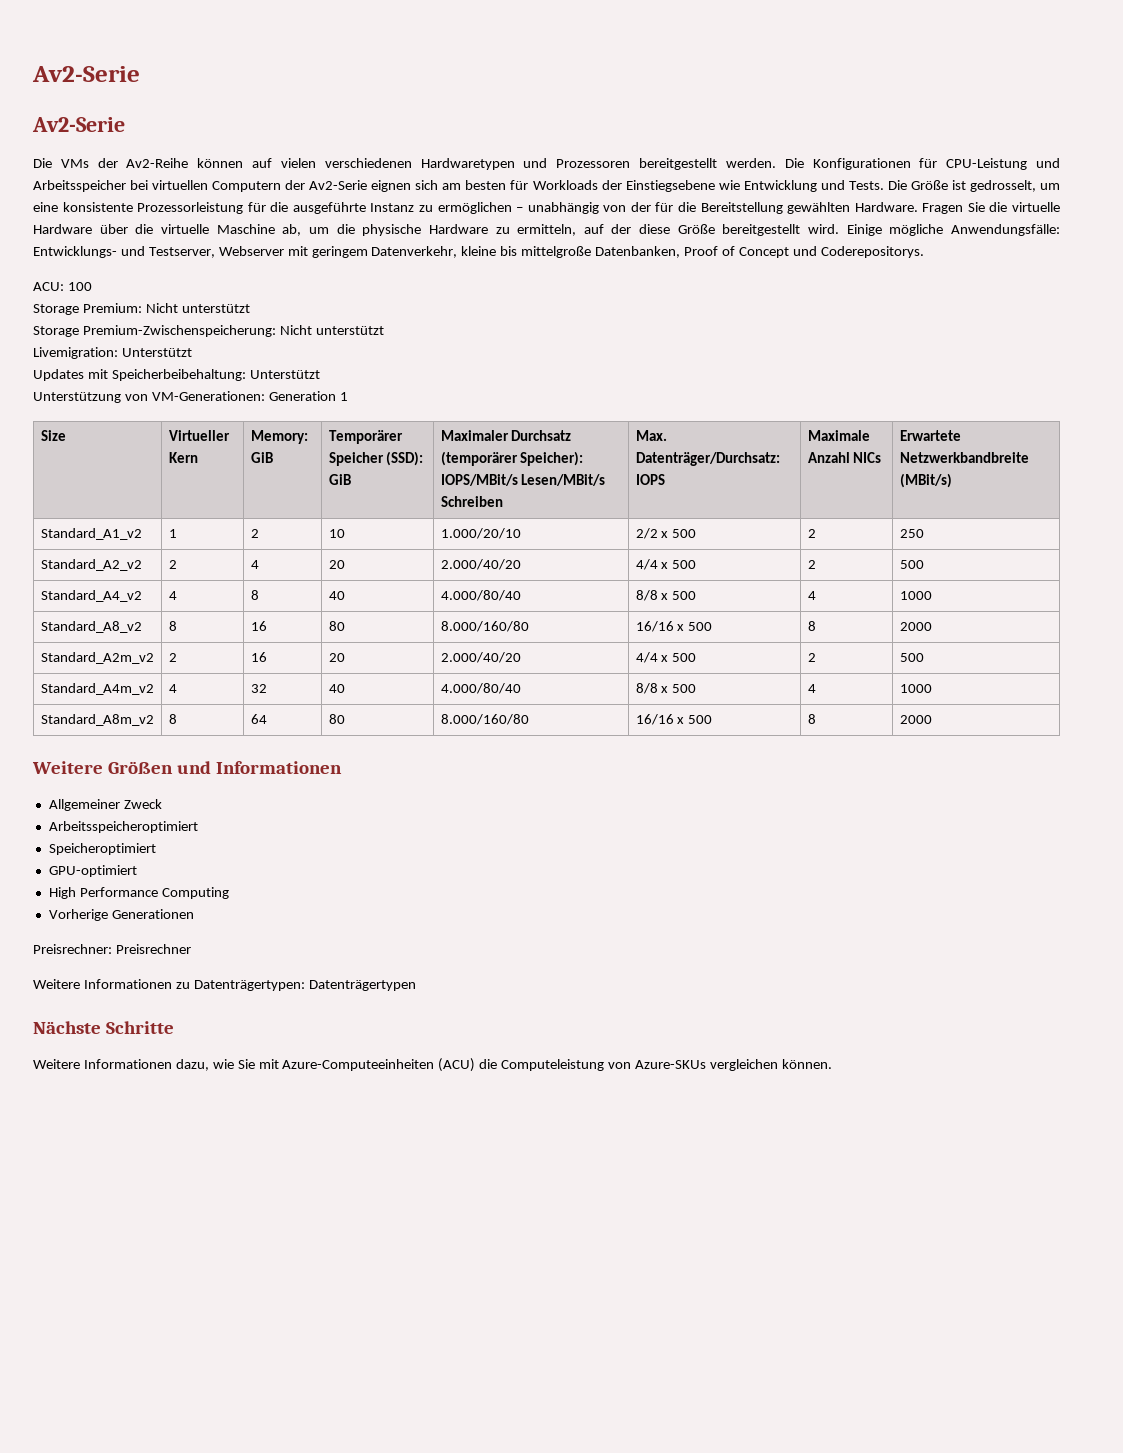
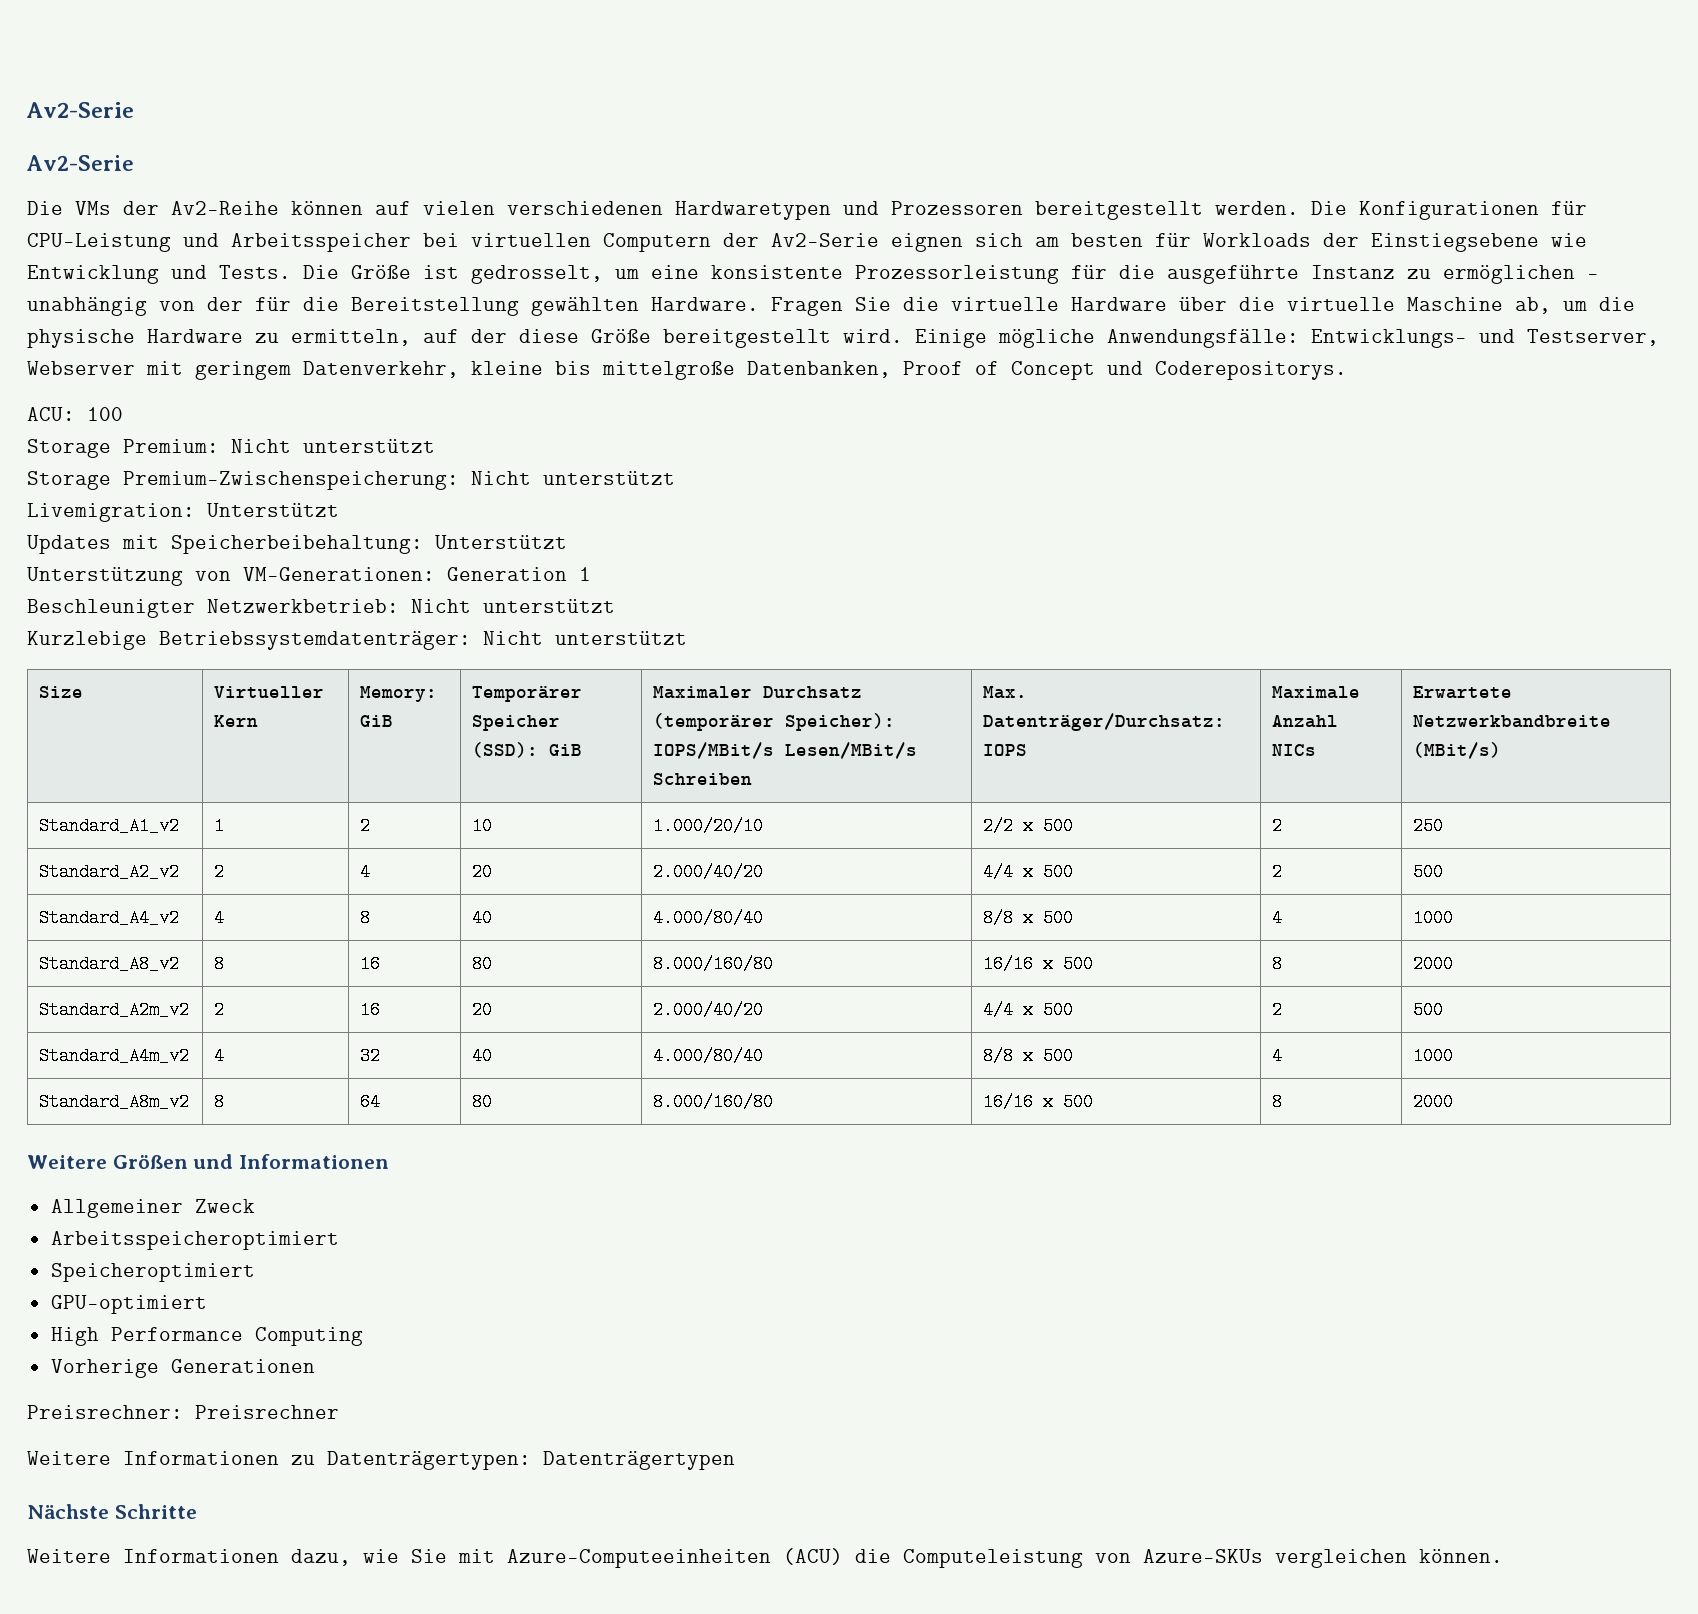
+ Beschleunigter Netzwerkbetrieb: Nicht unterstützt
+ Kurzlebige Betriebssystemdatenträger: Nicht unterstützt

